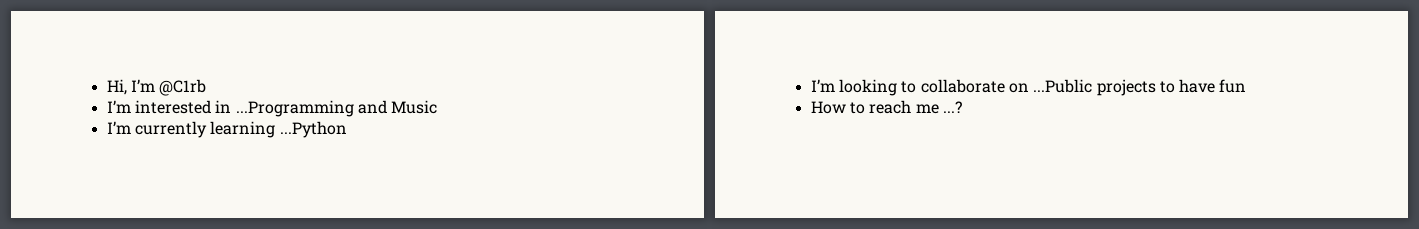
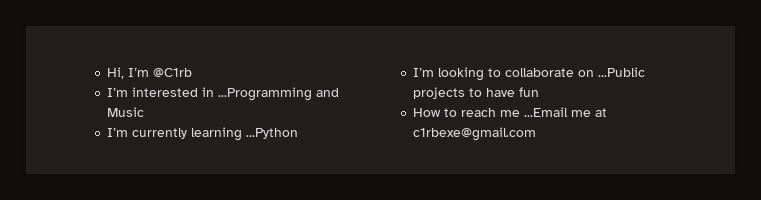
- How to reach me ...?
+ How to reach me ...Email me at c1rbexe@gmail.com

